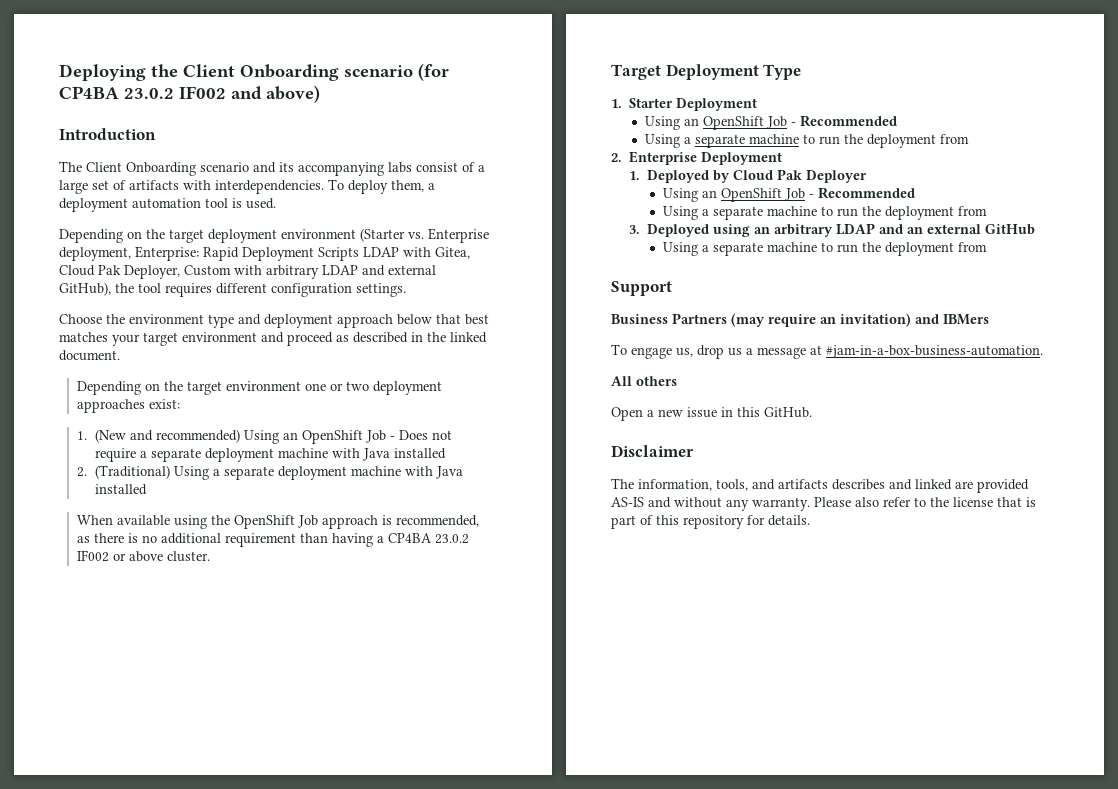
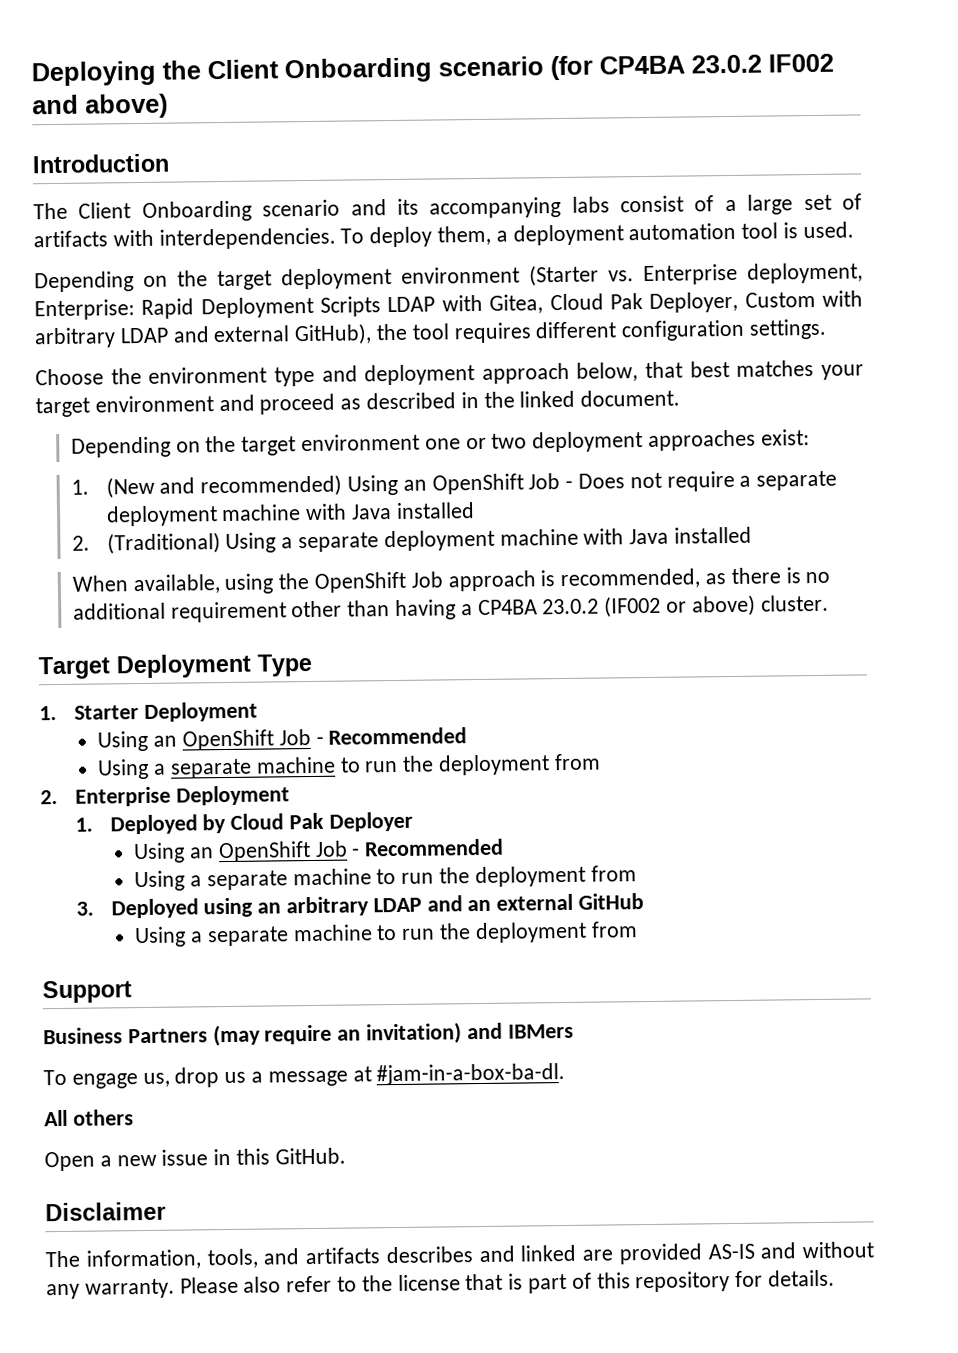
- Choose the environment type and deployment approach below that best matches your target environment and proceed as described in the linked document.
+ Choose the environment type and deployment approach below, that best matches your target environment and proceed as described in the linked document.
- When available using the OpenShift Job approach is recommended, as there is no additional requirement than having a CP4BA 23.0.2 IF002 or above cluster.
+ When available, using the OpenShift Job approach is recommended, as there is no additional requirement other than having a CP4BA 23.0.2 (IF002 or above) cluster.
- To engage us, drop us a message at #jam-in-a-box-business-automation.
+ To engage us, drop us a message at #jam-in-a-box-ba-dl.

